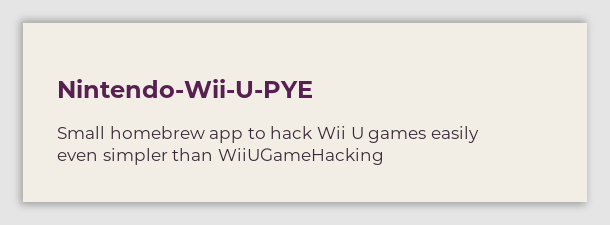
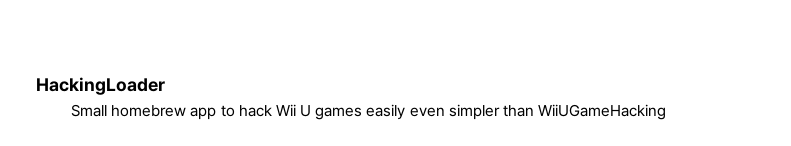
- Nintendo-Wii-U-PYE
+ HackingLoader

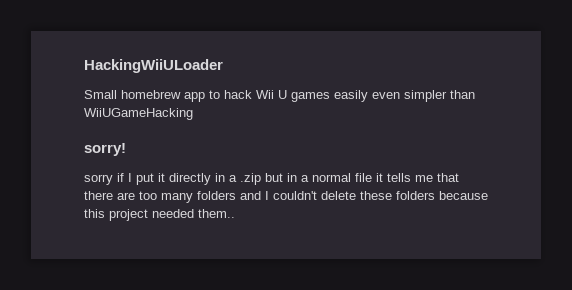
- HackingLoader
+ HackingWiiULoader
+ sorry!
+ sorry if I put it directly in a .zip but in a normal file it tells me that there are too many folders and I couldn't delete these folders because this project needed them..

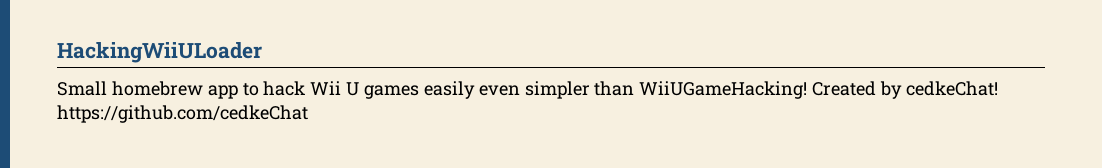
- Small homebrew app to hack Wii U games easily even simpler than WiiUGameHacking
- sorry!
- sorry if I put it directly in a .zip but in a normal file it tells me that there are too many folders and I couldn't delete these folders because this project needed them..
+ Small homebrew app to hack Wii U games easily even simpler than WiiUGameHacking! Created by cedkeChat! https://github.com/cedkeChat

